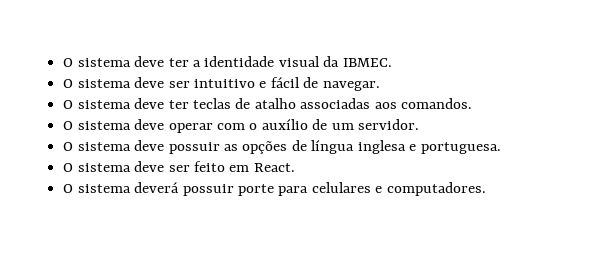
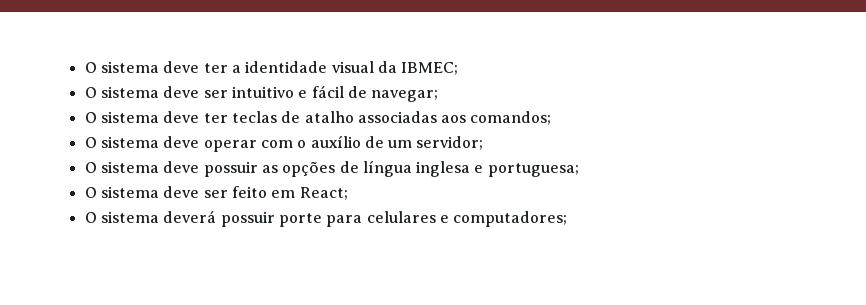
- O sistema deve ter a identidade visual da IBMEC.
+ O sistema deve ter a identidade visual da IBMEC;
- O sistema deve ser intuitivo e fácil de navegar.
+ O sistema deve ser intuitivo e fácil de navegar;
- O sistema deve ter teclas de atalho associadas aos comandos.
+ O sistema deve ter teclas de atalho associadas aos comandos;
- O sistema deve operar com o auxílio de um servidor.
+ O sistema deve operar com o auxílio de um servidor;
- O sistema deve possuir as opções de língua inglesa e portuguesa.
+ O sistema deve possuir as opções de língua inglesa e portuguesa;
- O sistema deve ser feito em React.
+ O sistema deve ser feito em React;
- O sistema deverá possuir porte para celulares e computadores.
+ O sistema deverá possuir porte para celulares e computadores;

